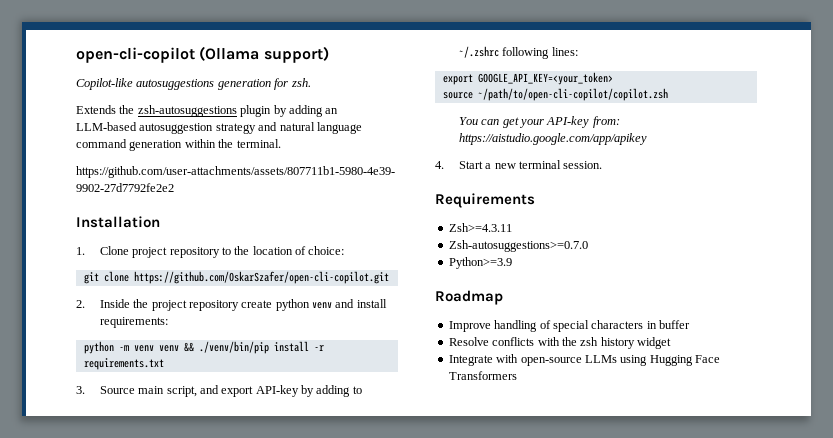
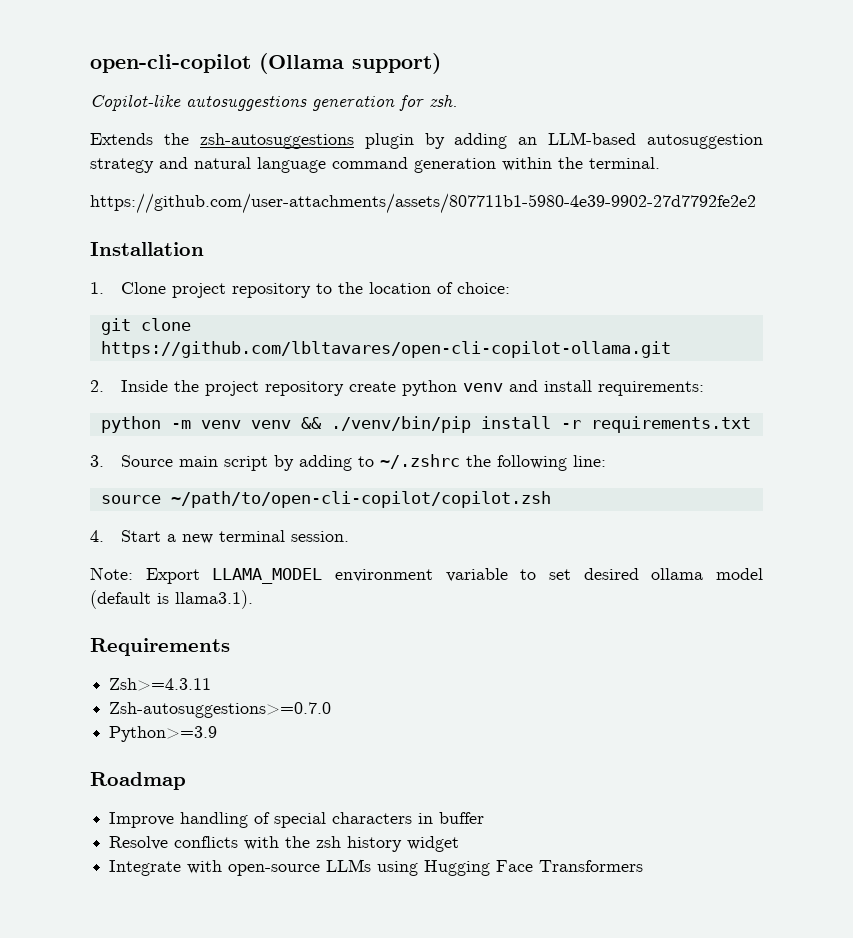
- git clone https://github.com/OskarSzafer/open-cli-copilot.git
+ git clone https://github.com/lbltavares/open-cli-copilot-ollama.git
- 3. Source main script, and export API-key by adding to ~/.zshrc following lines:
- export GOOGLE_API_KEY=<your_token>
+ 3. Source main script by adding to ~/.zshrc the following line:
  source ~/path/to/open-cli-copilot/copilot.zsh
- You can get your API-key from: https://aistudio.google.com/app/apikey
+ Note: Export LLAMA_MODEL environment variable to set desired ollama model (default is llama3.1).

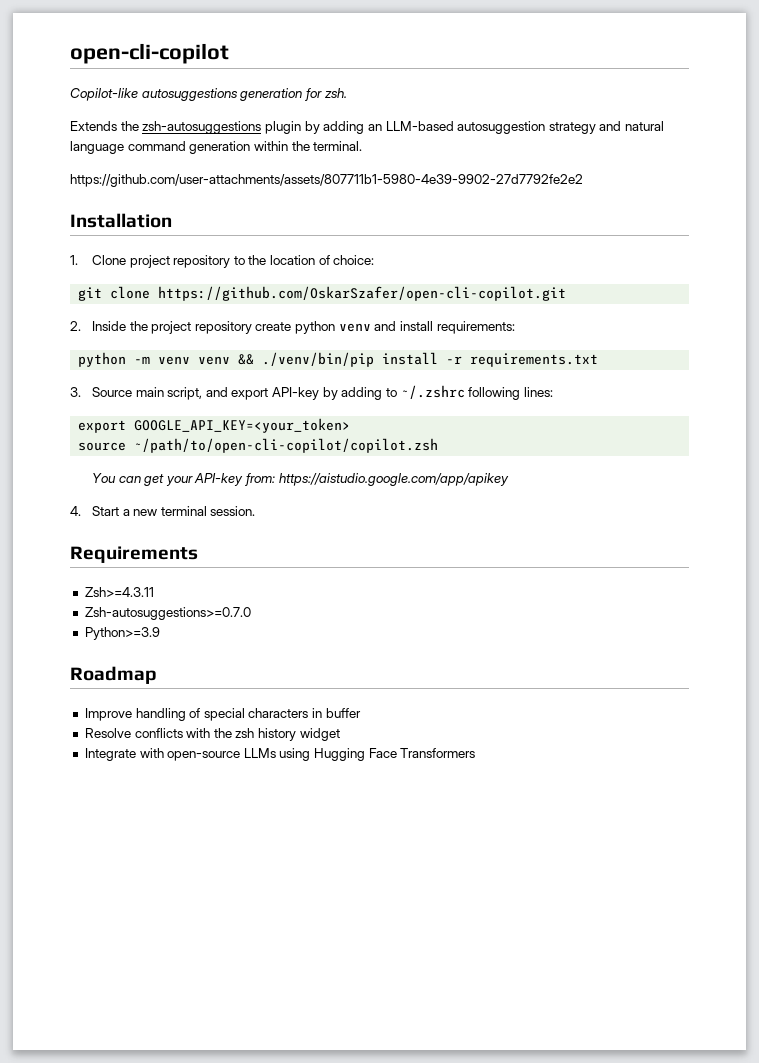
- open-cli-copilot (Ollama support)
+ open-cli-copilot
- git clone https://github.com/lbltavares/open-cli-copilot-ollama.git
+ git clone https://github.com/OskarSzafer/open-cli-copilot.git
- 3. Source main script by adding to ~/.zshrc the following line:
+ 3. Source main script, and export API-key by adding to ~/.zshrc following lines:
+ export GOOGLE_API_KEY=<your_token>
  source ~/path/to/open-cli-copilot/copilot.zsh
+ You can get your API-key from: https://aistudio.google.com/app/apikey
- Note: Export LLAMA_MODEL environment variable to set desired ollama model (default is llama3.1).

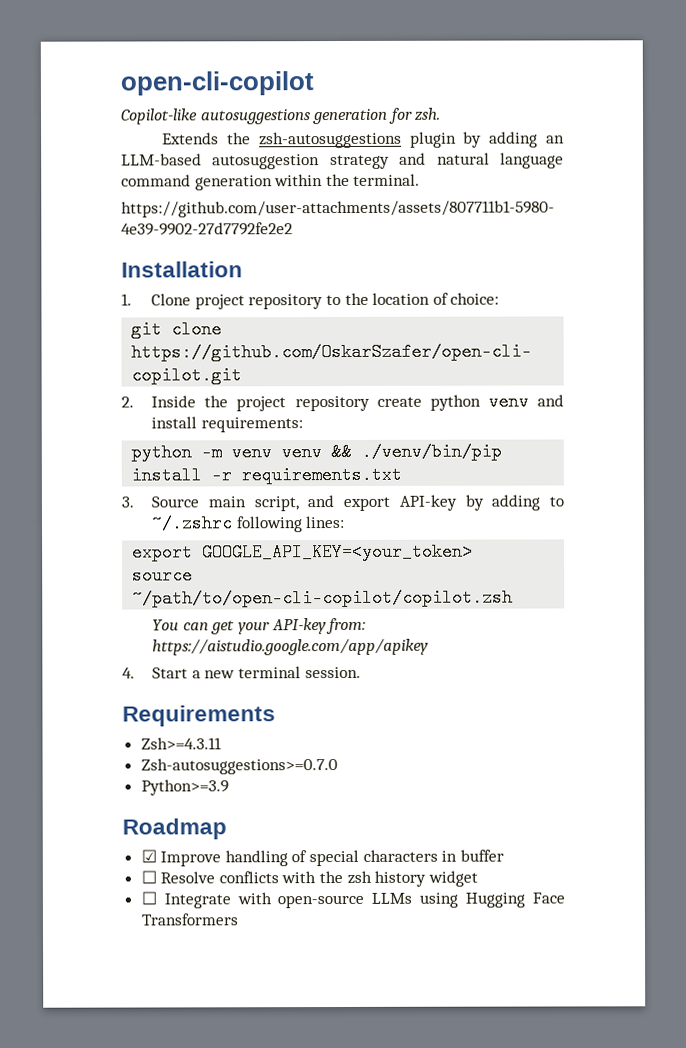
- Improve handling of special characters in buffer
+ ☑ Improve handling of special characters in buffer
- Resolve conflicts with the zsh history widget
+ ☐ Resolve conflicts with the zsh history widget
- Integrate with open-source LLMs using Hugging Face Transformers
+ ☐ Integrate with open-source LLMs using Hugging Face Transformers

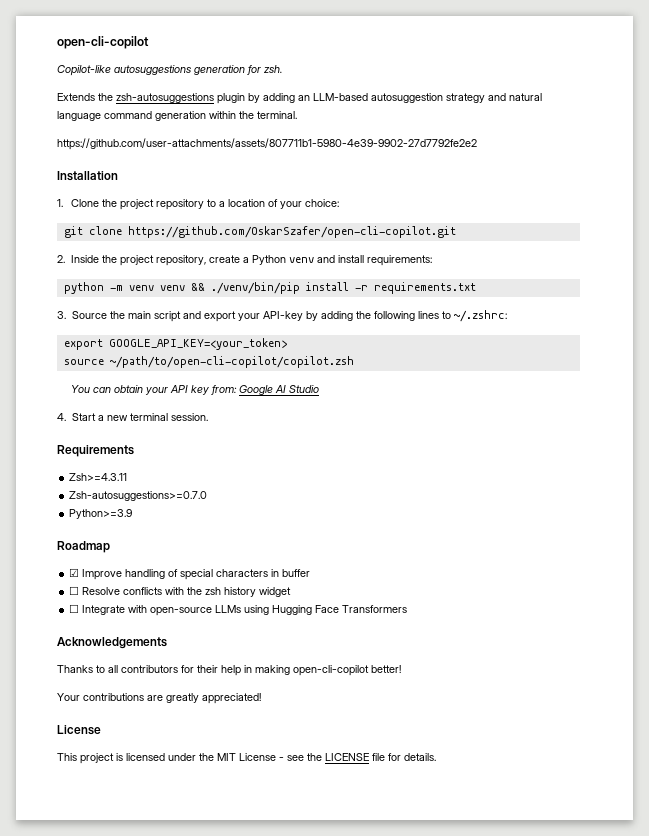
- 1. Clone project repository to the location of choice:
+ 1. Clone the project repository to a location of your choice:
- 2. Inside the project repository create python venv and install requirements:
+ 2. Inside the project repository, create a Python venv and install requirements:
- 3. Source main script, and export API-key by adding to ~/.zshrc following lines:
+ 3. Source the main script and export your API-key by adding the following lines to ~/.zshrc:
- You can get your API-key from: https://aistudio.google.com/app/apikey
+ You can obtain your API key from: Google AI Studio
+ Acknowledgements
+ Thanks to all contributors for their help in making open-cli-copilot better!
+ Your contributions are greatly appreciated!
+ License
+ This project is licensed under the MIT License - see the LICENSE file for details.

